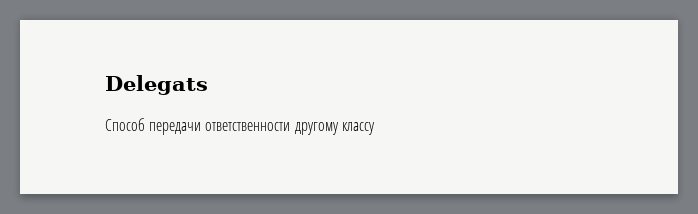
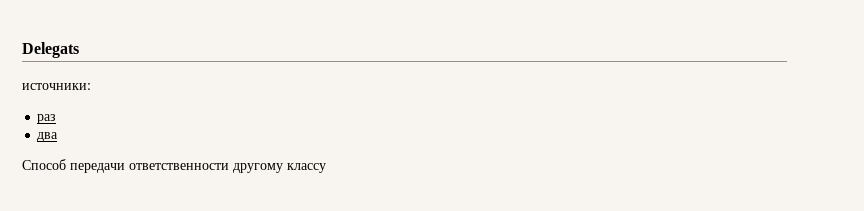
+ источники:
+ раз
+ два

